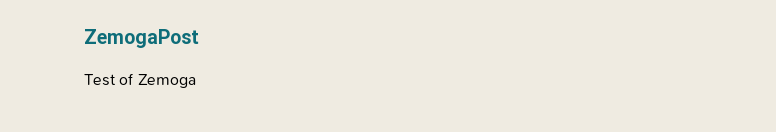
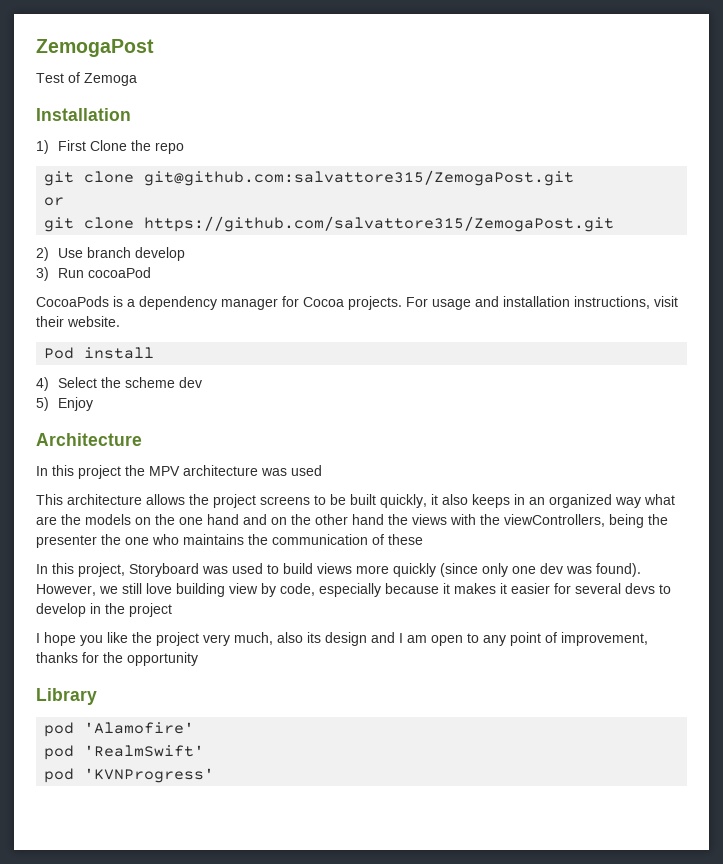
+ Installation
+ 1) First Clone the repo
+ git clone git@github.com:salvattore315/ZemogaPost.git
+ or
+ git clone https://github.com/salvattore315/ZemogaPost.git
+ 2) Use branch develop
+ 3) Run cocoaPod
+ CocoaPods is a dependency manager for Cocoa projects. For usage and installation instructions, visit their website.
+ Pod install
+ 4) Select the scheme dev
+ 5) Enjoy
+ Architecture
+ In this project the MPV architecture was used
+ This architecture allows the project screens to be built quickly, it also keeps in an organized way what are the models on the one hand and on the other hand the views with the viewControllers, being the presenter the one who maintains the communication of these
+ In this project, Storyboard was used to build views more quickly (since only one dev was found). However, we still love building view by code, especially because it makes it easier for several devs to develop in the project
+ I hope you like the project very much, also its design and I am open to any point of improvement, thanks for the opportunity
+ Library
+ pod 'Alamofire'
+ pod 'RealmSwift'
+ pod 'KVNProgress'

